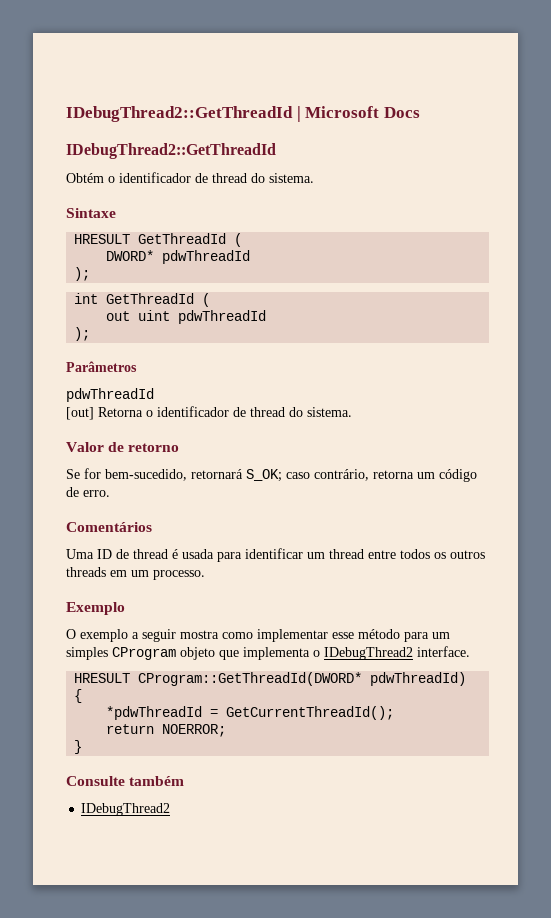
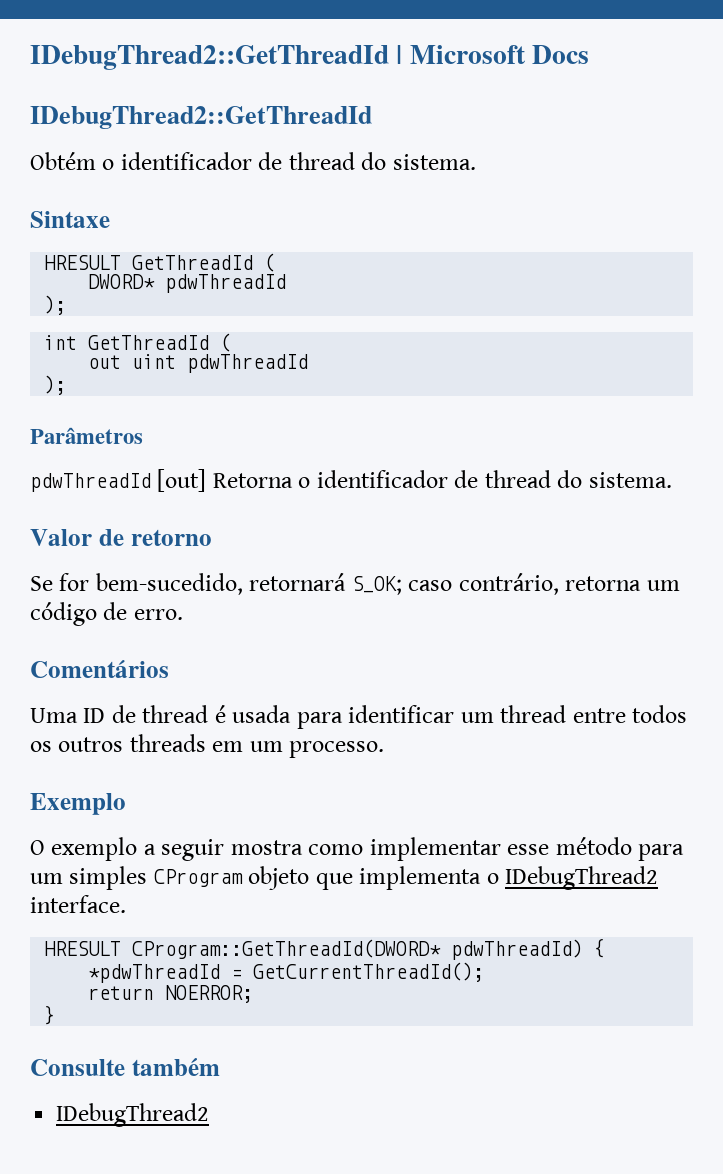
  Parâmetros
- pdwThreadId
- [out] Retorna o identificador de thread do sistema.
+ pdwThreadId [out] Retorna o identificador de thread do sistema.

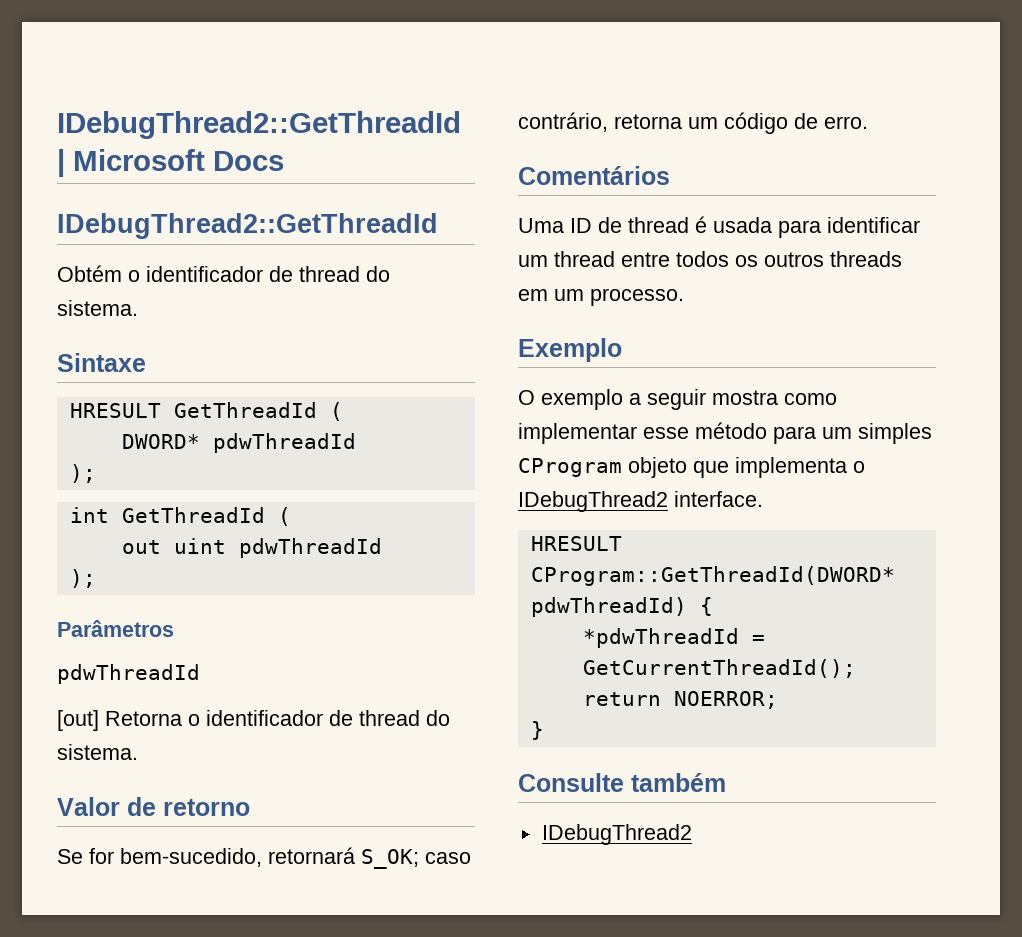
  Parâmetros
- pdwThreadId [out] Retorna o identificador de thread do sistema.
+ pdwThreadId
+ [out] Retorna o identificador de thread do sistema.

